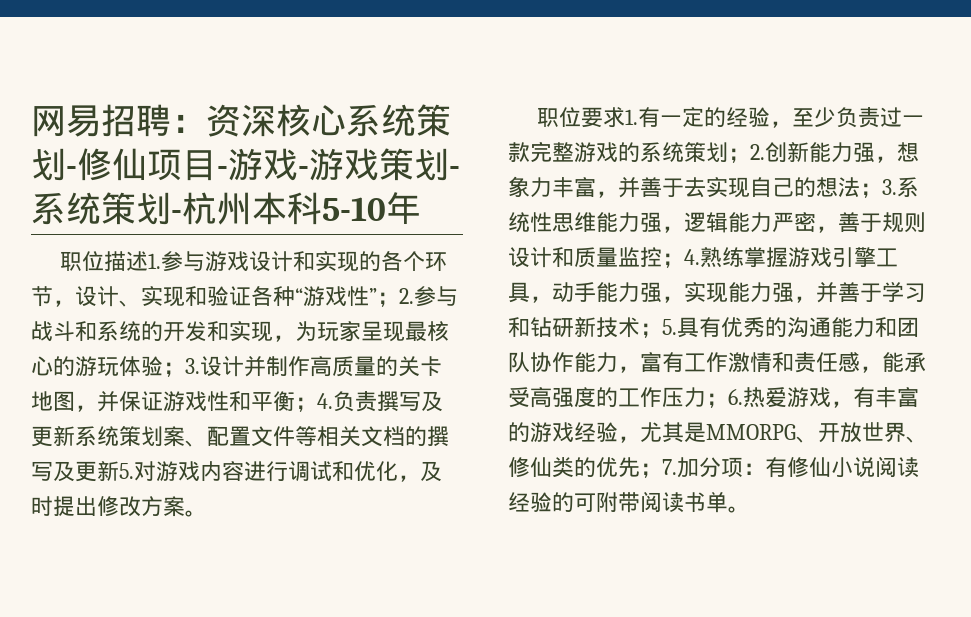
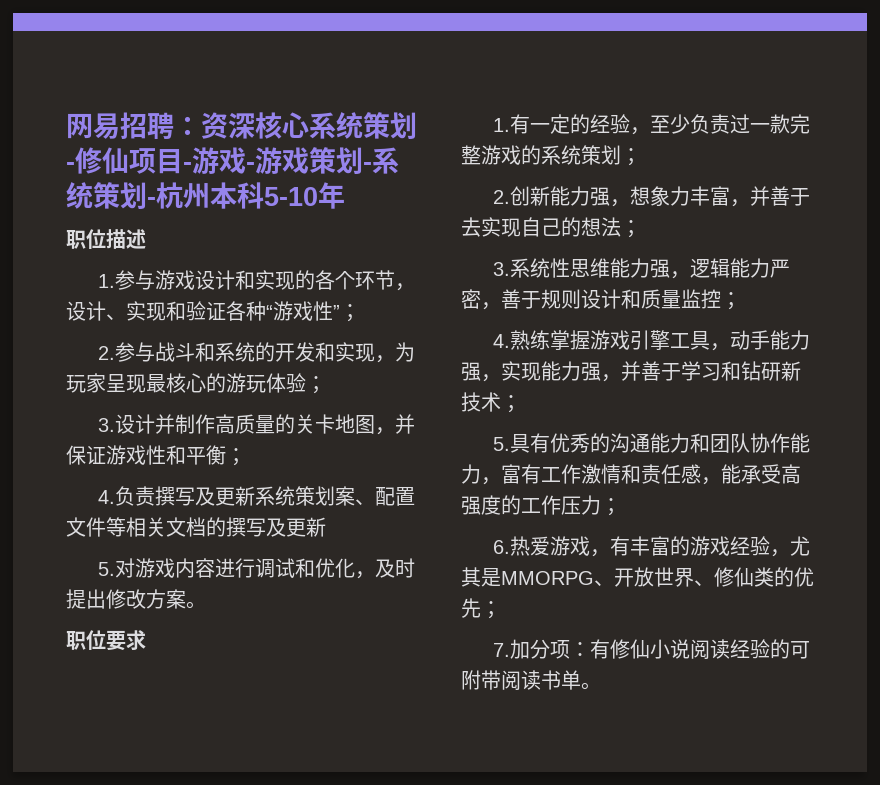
- 职位描述1.参与游戏设计和实现的各个环节，设计、实现和验证各种“游戏性”；2.参与战斗和系统的开发和实现，为玩家呈现最核心的游玩体验；3.设计并制作高质量的关卡地图，并保证游戏性和平衡；4.负责撰写及更新系统策划案、配置文件等相关文档的撰写及更新5.对游戏内容进行调试和优化，及时提出修改方案。
+ 职位描述
+ 1.参与游戏设计和实现的各个环节，设计、实现和验证各种“游戏性”；
+ 2.参与战斗和系统的开发和实现，为玩家呈现最核心的游玩体验；
+ 3.设计并制作高质量的关卡地图，并保证游戏性和平衡；
+ 4.负责撰写及更新系统策划案、配置文件等相关文档的撰写及更新
+ 5.对游戏内容进行调试和优化，及时提出修改方案。
- 职位要求1.有一定的经验，至少负责过一款完整游戏的系统策划；2.创新能力强，想象力丰富，并善于去实现自己的想法；3.系统性思维能力强，逻辑能力严密，善于规则设计和质量监控；4.熟练掌握游戏引擎工具，动手能力强，实现能力强，并善于学习和钻研新技术；5.具有优秀的沟通能力和团队协作能力，富有工作激情和责任感，能承受高强度的工作压力；6.热爱游戏，有丰富的游戏经验，尤其是MMORPG、开放世界、修仙类的优先；7.加分项：
+ 职位要求
+ 1.有一定的经验，至少负责过一款完整游戏的系统策划；
+ 2.创新能力强，想象力丰富，并善于去实现自己的想法；
+ 3.系统性思维能力强，逻辑能力严密，善于规则设计和质量监控；
+ 4.熟练掌握游戏引擎工具，动手能力强，实现能力强，并善于学习和钻研新技术；
+ 5.具有优秀的沟通能力和团队协作能力，富有工作激情和责任感，能承受高强度的工作压力；
+ 6.热爱游戏，有丰富的游戏经验，尤其是MMORPG、开放世界、修仙类的优先；
+ 7.加分项：

